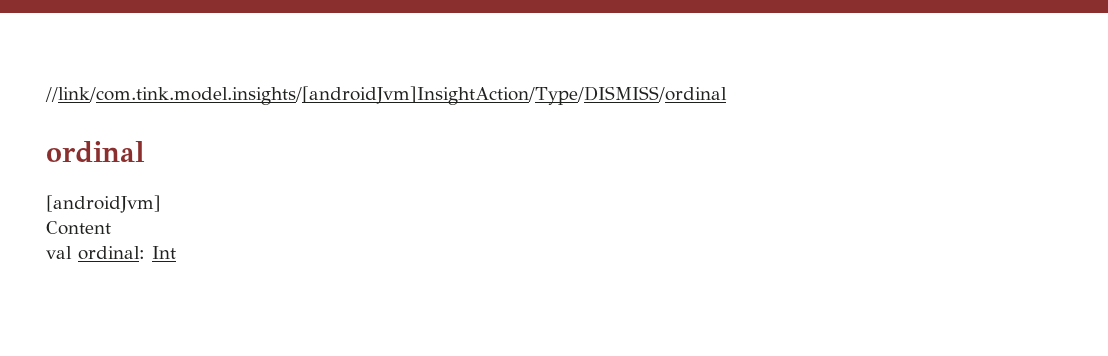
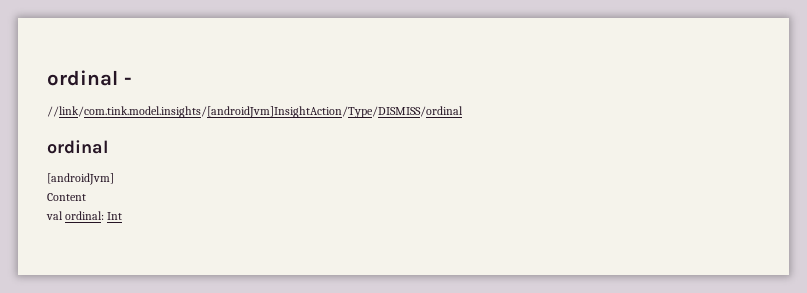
+ ordinal -

